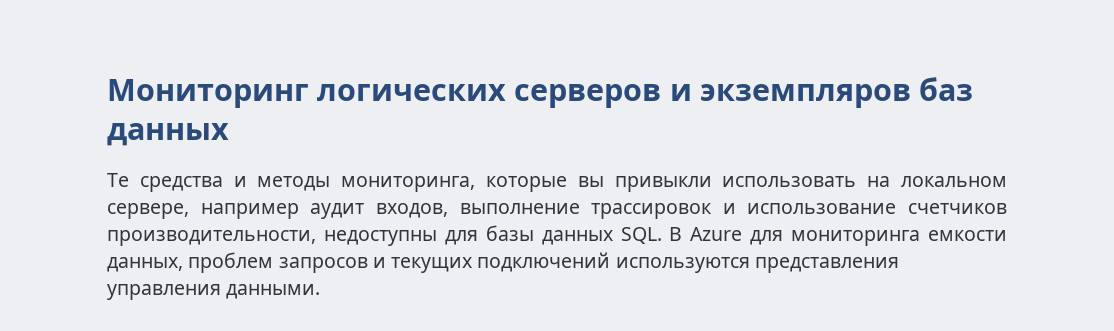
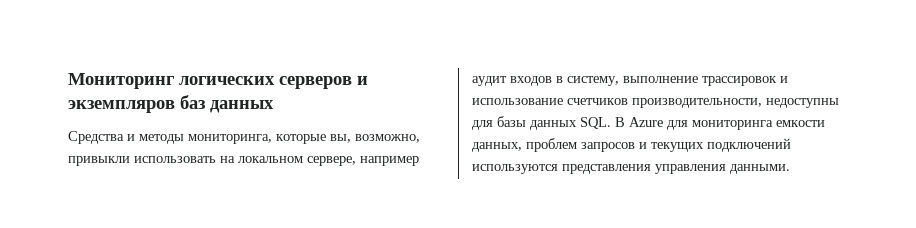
- Те средства и методы мониторинга, которые вы привыкли использовать на локальном сервере, например аудит входов, выполнение трассировок и использование счетчиков производительности, недоступны для базы данных SQL. В Azure для мониторинга емкости данных, проблем запросов и текущих подключений используются представления управления данными.
+ Средства и методы мониторинга, которые вы, возможно, привыкли использовать на локальном сервере, например аудит входов в систему, выполнение трассировок и использование счетчиков производительности, недоступны для базы данных SQL. В Azure для мониторинга емкости данных, проблем запросов и текущих подключений используются представления управления данными.

